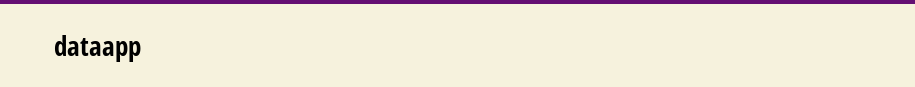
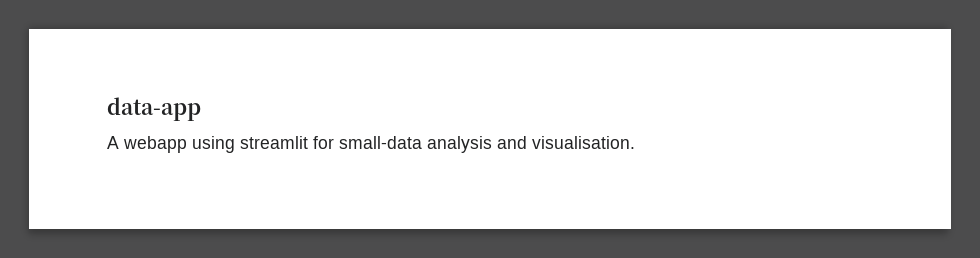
- dataapp
+ data-app
+ A webapp using streamlit for small-data analysis and visualisation.

